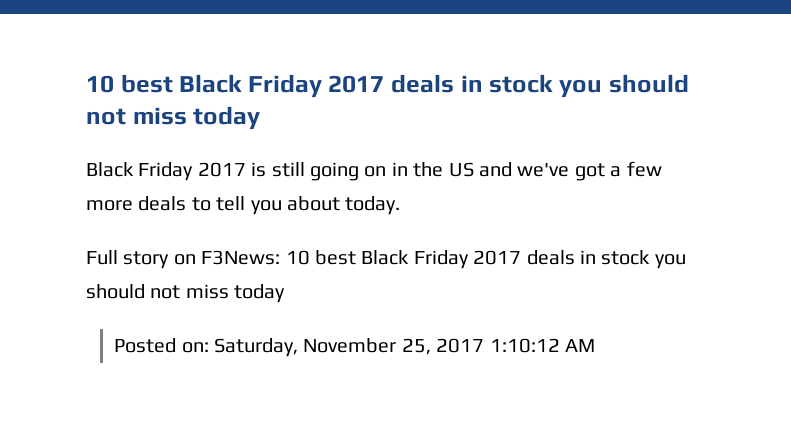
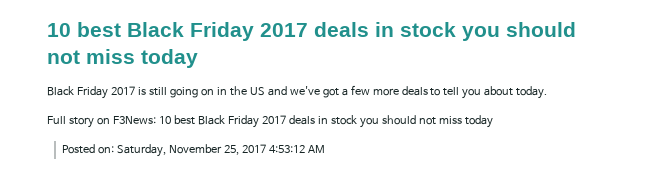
- Posted on: Saturday, November 25, 2017 1:10:12 AM
+ Posted on: Saturday, November 25, 2017 4:53:12 AM

